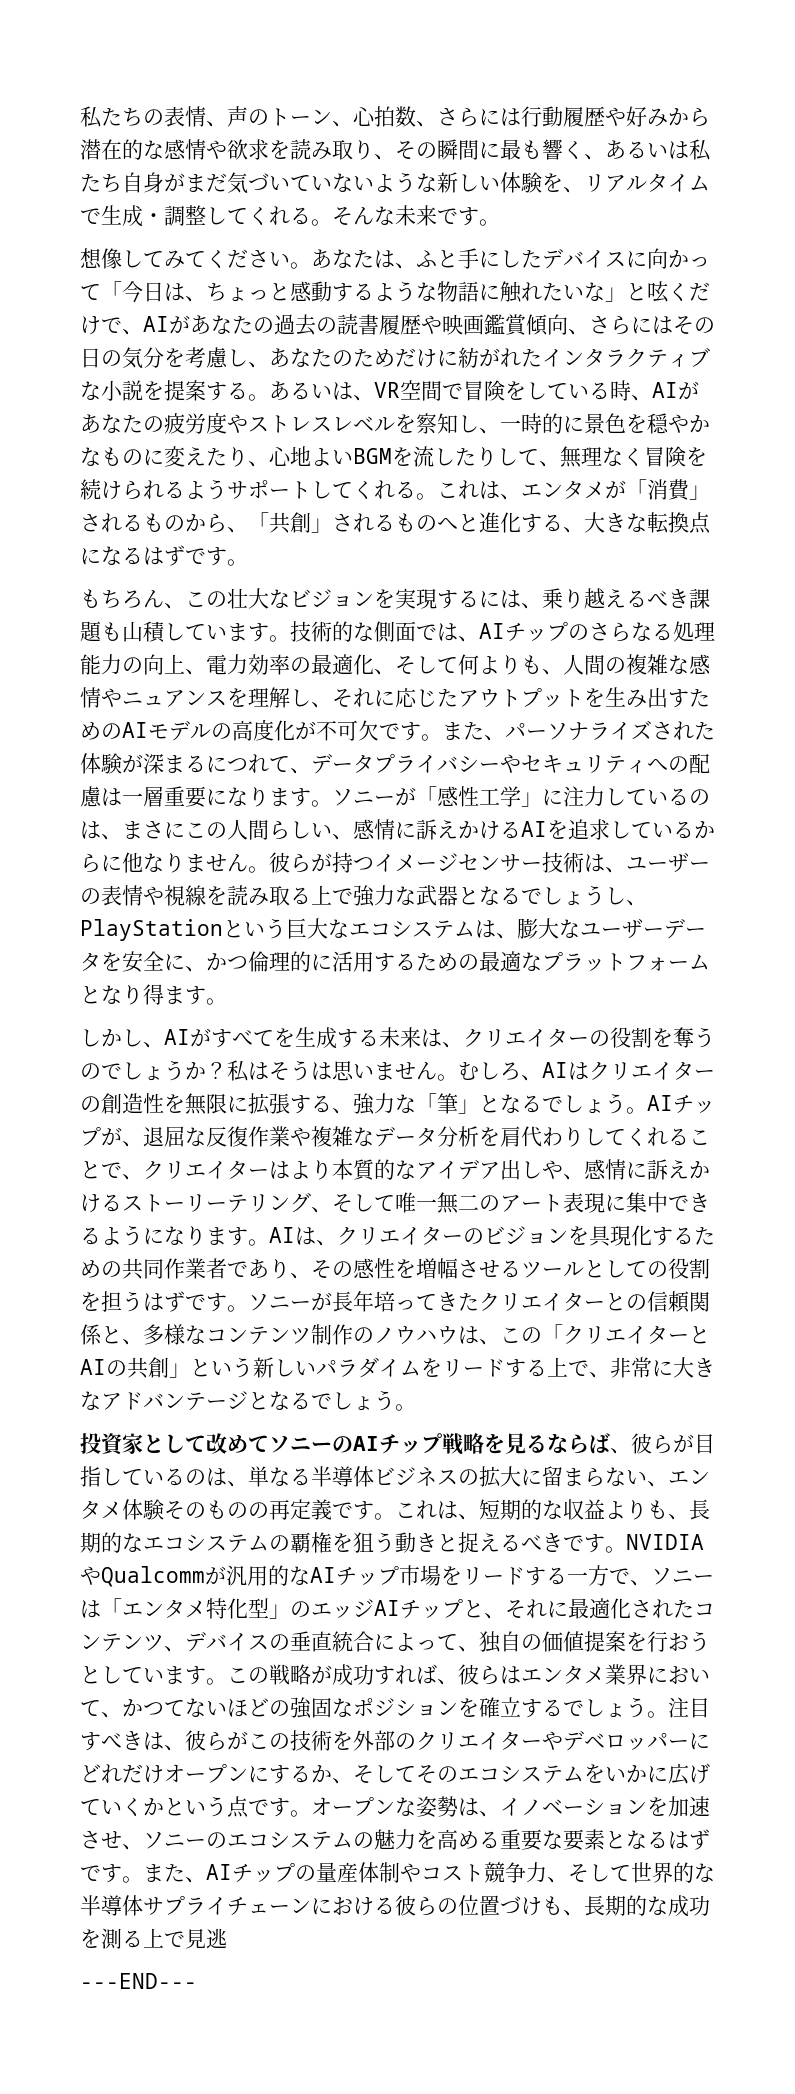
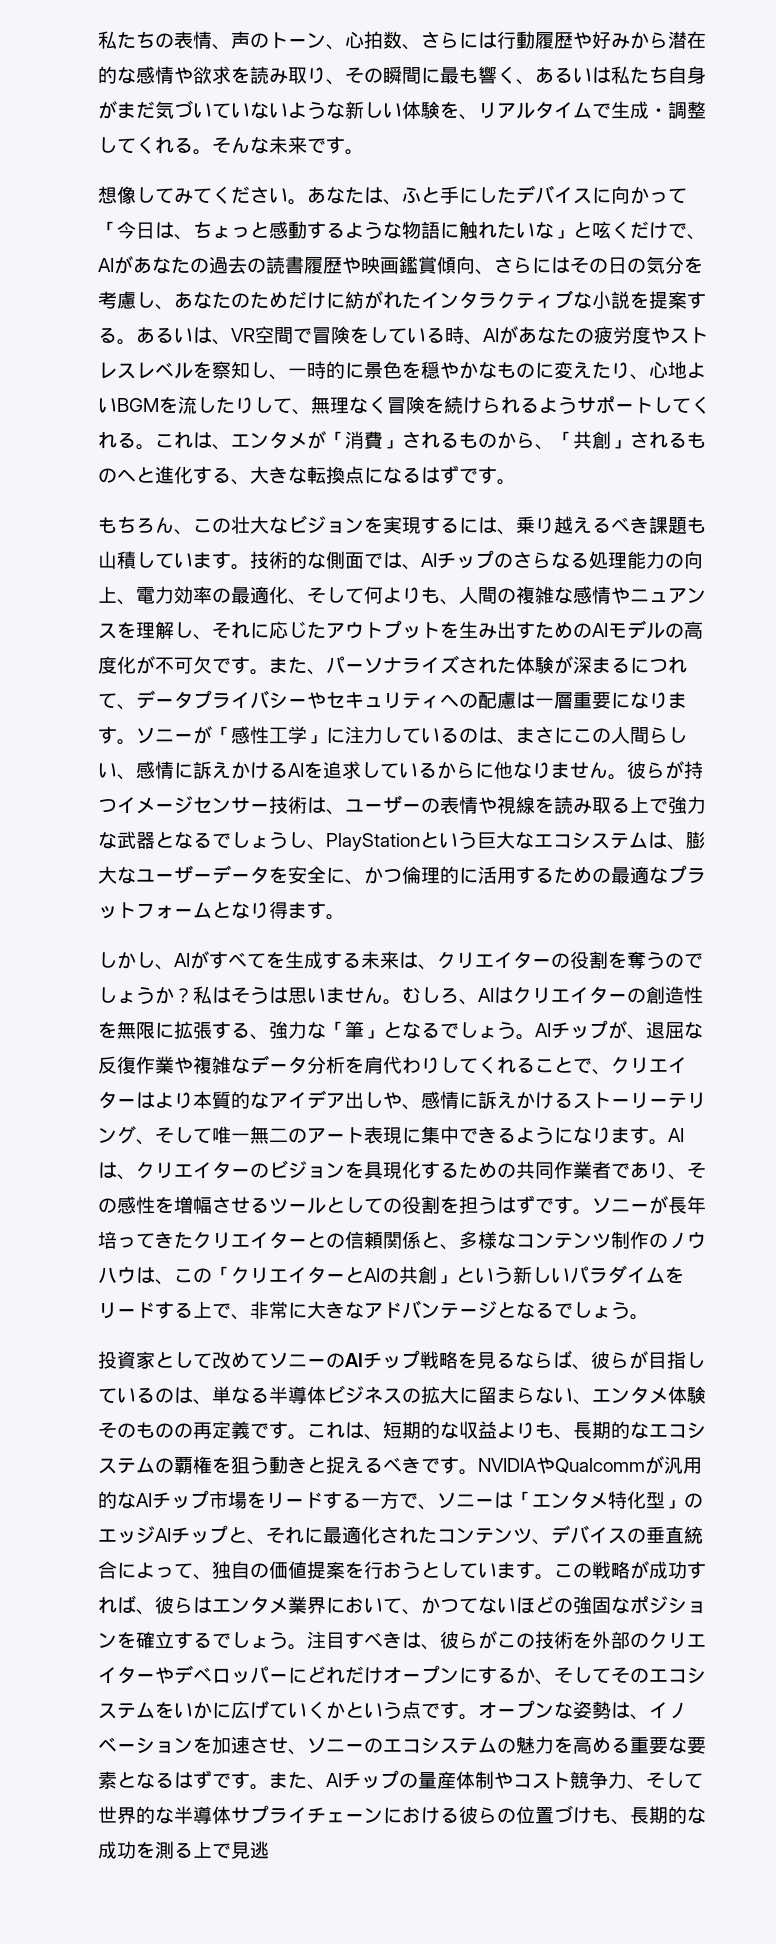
- ---END---

